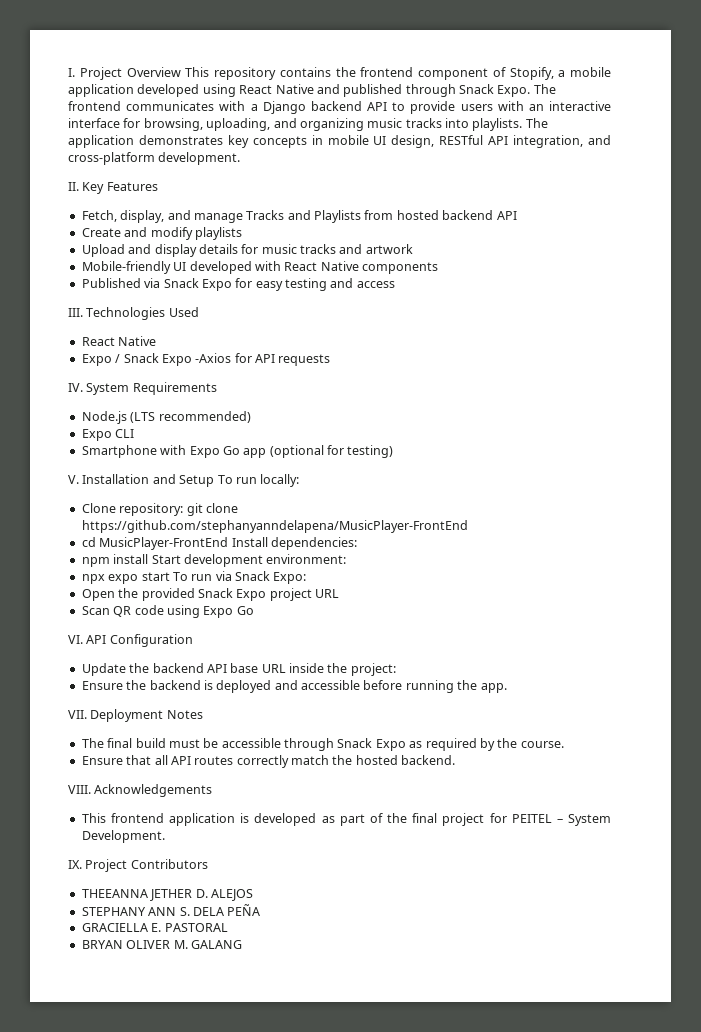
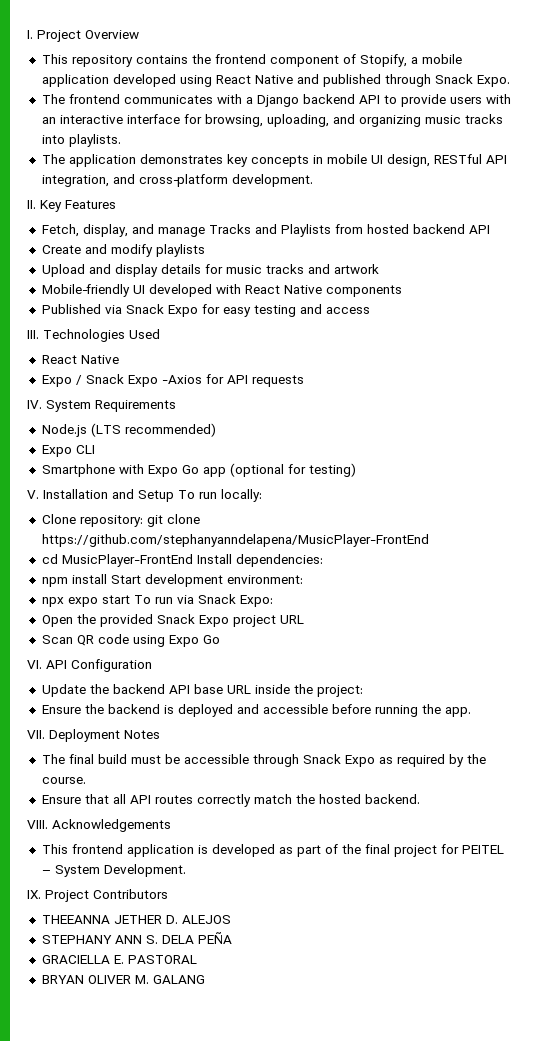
- I. Project Overview This repository contains the frontend component of Stopify, a mobile application developed using React Native and published through Snack Expo. The frontend communicates with a Django backend API to provide users with an interactive interface for browsing, uploading, and organizing music tracks into playlists. The application demonstrates key concepts in mobile UI design, RESTful API integration, and cross‑platform development.
+ I. Project Overview
+ This repository contains the frontend component of Stopify, a mobile application developed using React Native and published through Snack Expo.
+ The frontend communicates with a Django backend API to provide users with an interactive interface for browsing, uploading, and organizing music tracks into playlists.
+ The application demonstrates key concepts in mobile UI design, RESTful API integration, and cross‑platform development.

